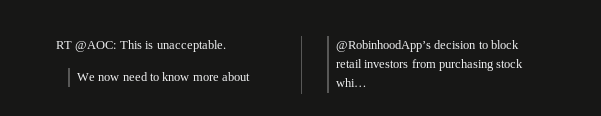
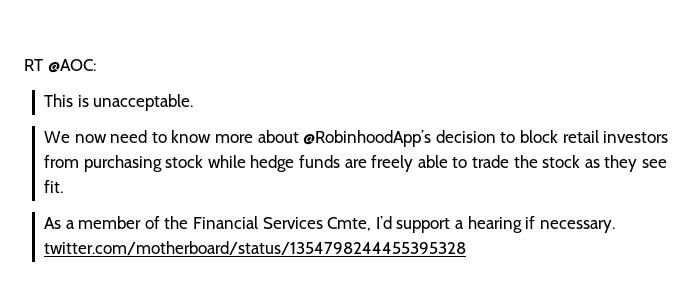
- RT @AOC: This is unacceptable.
+ RT @AOC:
+ This is unacceptable.
- We now need to know more about @RobinhoodApp’s decision to block retail investors from purchasing stock whi…
+ We now need to know more about @RobinhoodApp’s decision to block retail investors from purchasing stock while hedge funds are freely able to trade the stock as they see fit.
+ As a member of the Financial Services Cmte, I’d support a hearing if necessary. twitter.com/motherboard/status/1354798244455395328

